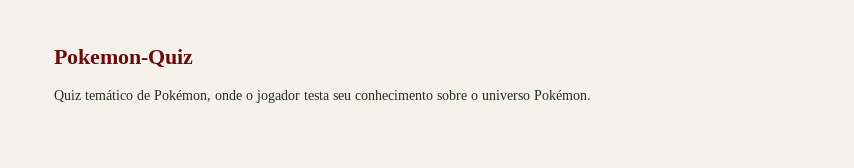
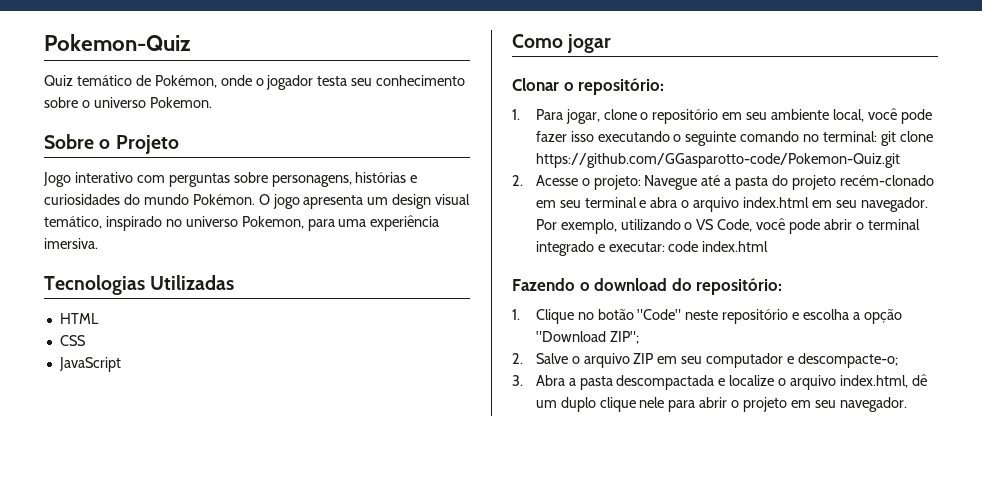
- Quiz temático de Pokémon, onde o jogador testa seu conhecimento sobre o universo Pokémon.
+ Quiz temático de Pokémon, onde o jogador testa seu conhecimento sobre o universo Pokemon.
+ Sobre o Projeto
+ Jogo interativo com perguntas sobre personagens, histórias e curiosidades do mundo Pokémon. O jogo apresenta um design visual temático, inspirado no universo Pokemon, para uma experiência imersiva.
+ Tecnologias Utilizadas
+ HTML
+ CSS
+ JavaScript
+ Como jogar
+ Clonar o repositório:
+ 1. Para jogar, clone o repositório em seu ambiente local, você pode fazer isso executando o seguinte comando no terminal: git clone https://github.com/GGasparotto-code/Pokemon-Quiz.git
+ 2. Acesse o projeto: Navegue até a pasta do projeto recém-clonado em seu terminal e abra o arquivo index.html em seu navegador. Por exemplo, utilizando o VS Code, você pode abrir o terminal integrado e executar: code index.html
+ Fazendo o download do repositório:
+ 1. Clique no botão "Code" neste repositório e escolha a opção "Download ZIP";
+ 2. Salve o arquivo ZIP em seu computador e descompacte-o;
+ 3. Abra a pasta descompactada e localize o arquivo index.html, dê um duplo clique nele para abrir o projeto em seu navegador.

